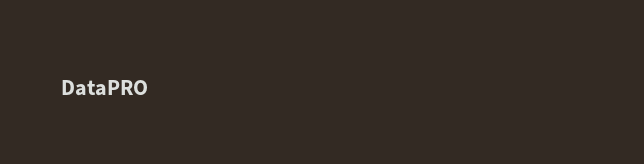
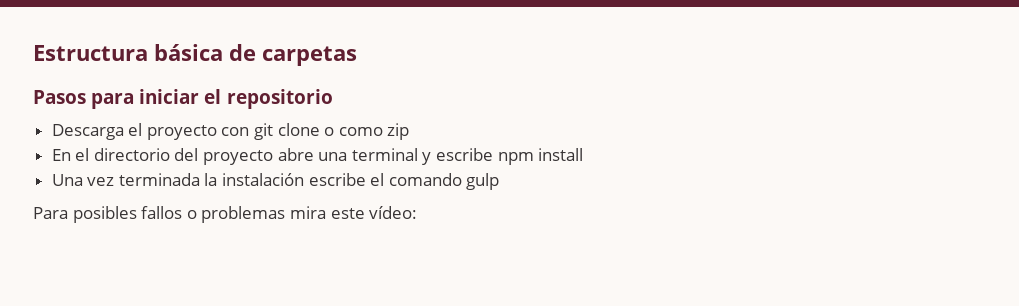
- DataPRO
+ Estructura básica de carpetas
+ Pasos para iniciar el repositorio
+ Descarga el proyecto con git clone o como zip
+ En el directorio del proyecto abre una terminal y escribe npm install
+ Una vez terminada la instalación escribe el comando gulp
+ Para posibles fallos o problemas mira este vídeo:

